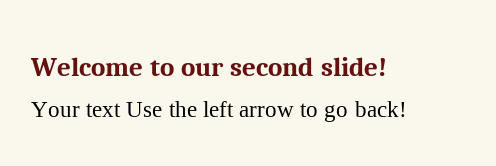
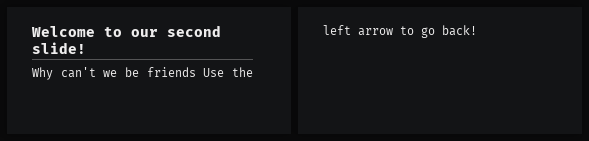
- Your text Use the left arrow to go back!
+ Why can't we be friends Use the left arrow to go back!

